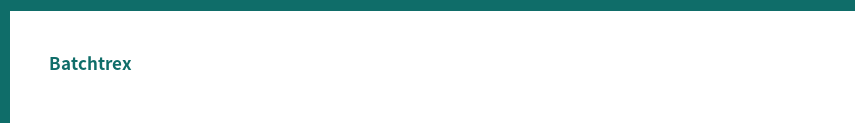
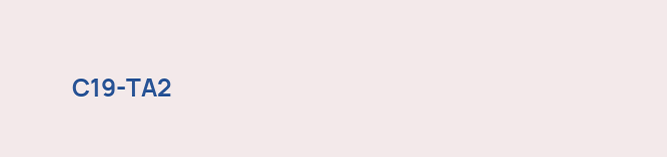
- Batchtrex
+ C19-TA2

